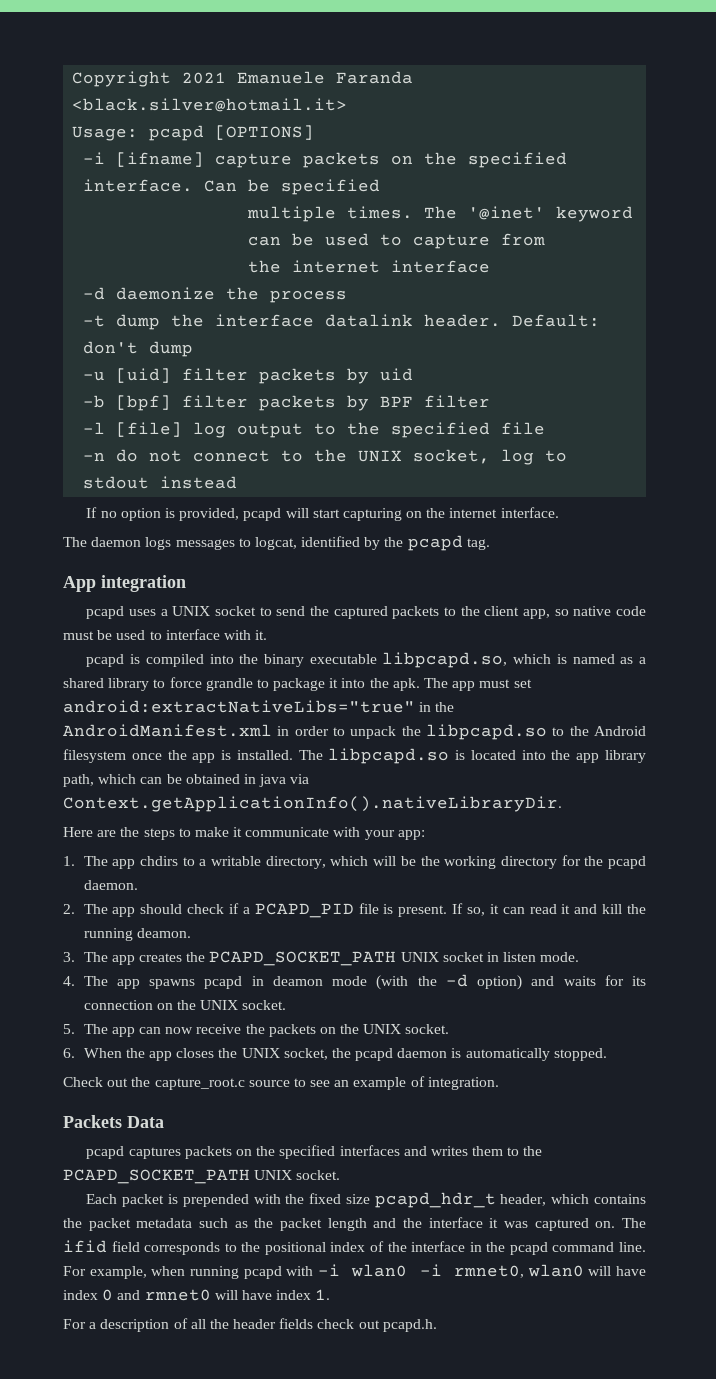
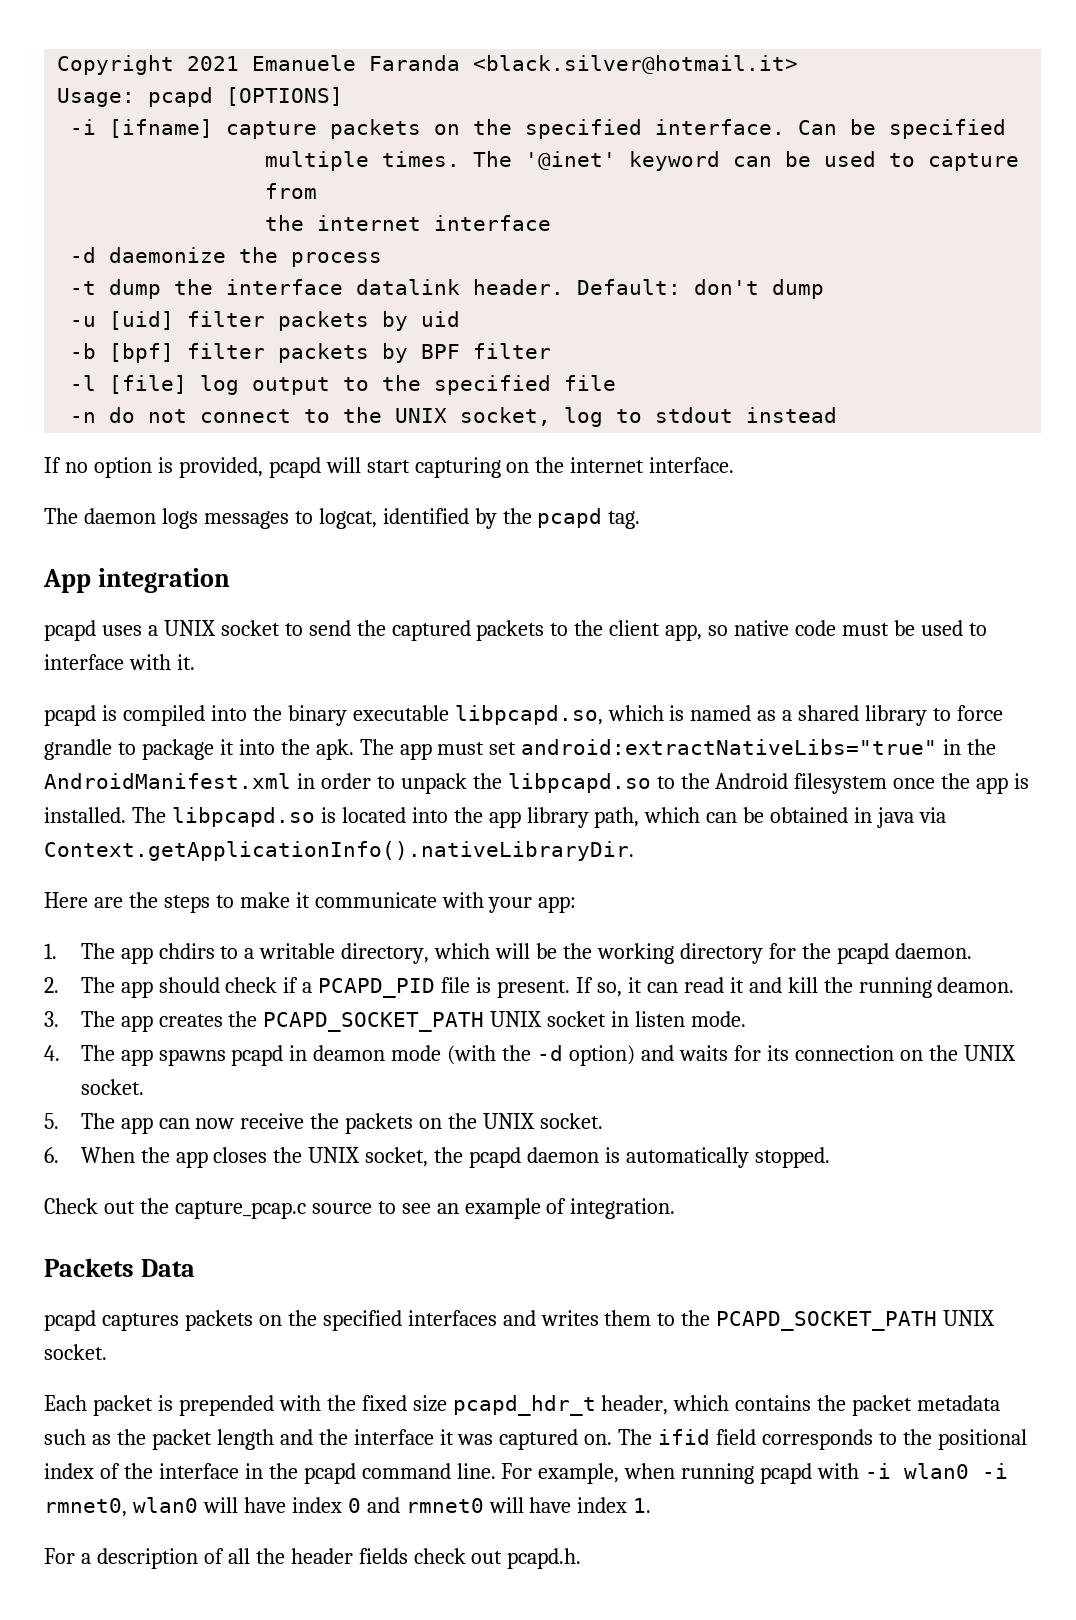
- Check out the capture_root.c source to see an example of integration.
+ Check out the capture_pcap.c source to see an example of integration.

